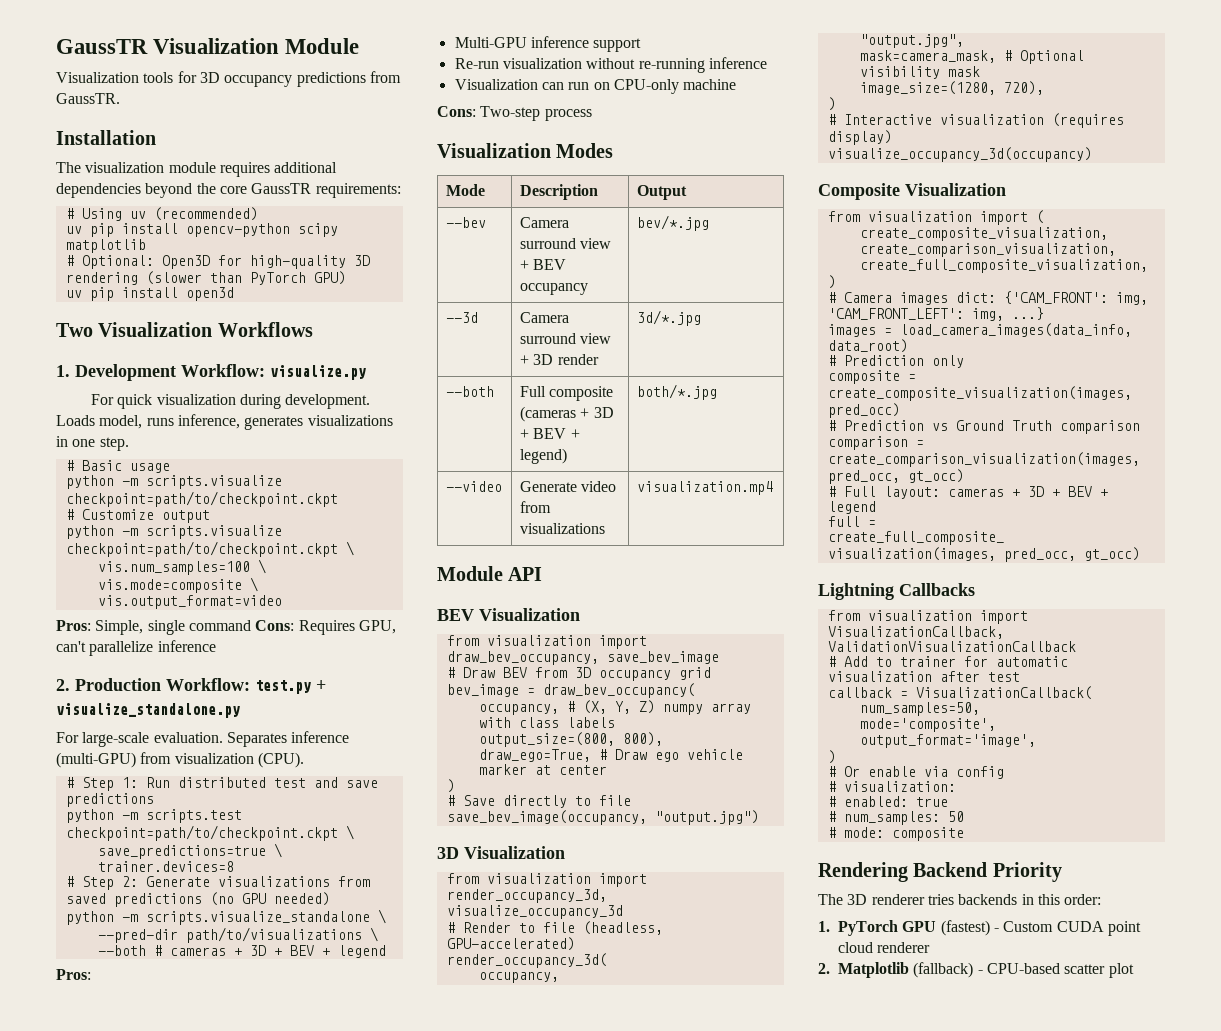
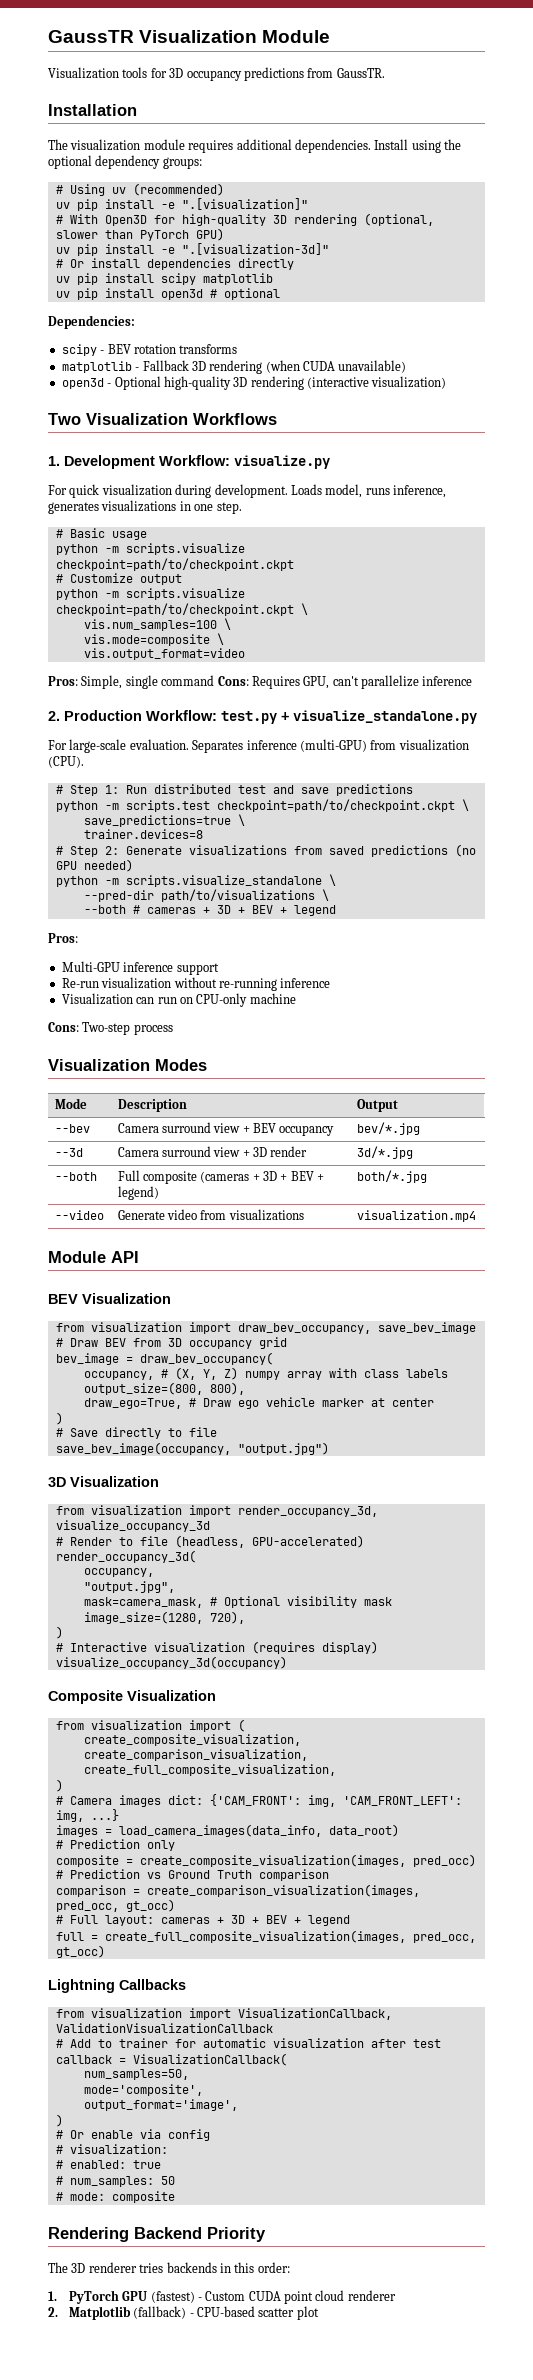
- The visualization module requires additional dependencies beyond the core GaussTR requirements:
+ The visualization module requires additional dependencies. Install using the optional dependency groups:
- uv pip install opencv-python scipy matplotlib
- # Optional: Open3D for high-quality 3D rendering (slower than PyTorch GPU)
+ uv pip install -e ".[visualization]"
+ # With Open3D for high-quality 3D rendering (optional, slower than PyTorch GPU)
- uv pip install open3d
+ uv pip install -e ".[visualization-3d]"
+ # Or install dependencies directly
+ uv pip install scipy matplotlib
+ uv pip install open3d # optional
+ Dependencies:
+ scipy - BEV rotation transforms
+ matplotlib - Fallback 3D rendering (when CUDA unavailable)
+ open3d - Optional high-quality 3D rendering (interactive visualization)

